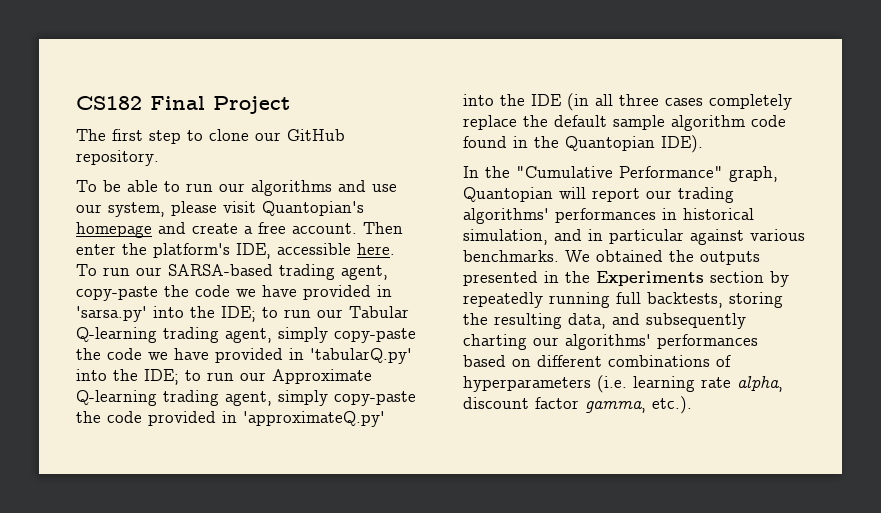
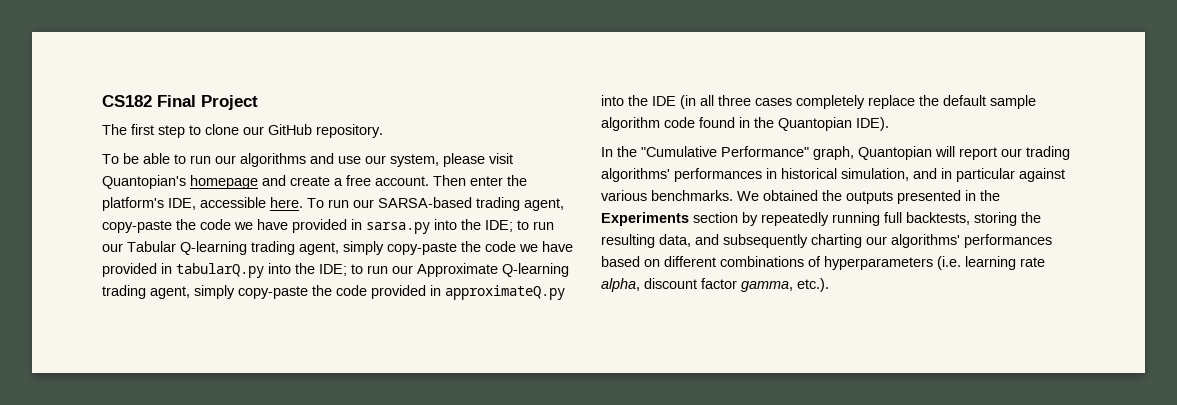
- To run our SARSA-based trading agent, copy-paste the code we have provided in 'sarsa.py' into the IDE;
+ To run our SARSA-based trading agent, copy-paste the code we have provided in sarsa.py into the IDE;
- to run our Tabular Q-learning trading agent, simply copy-paste the code we have provided in 'tabularQ.py' into the IDE;
+ to run our Tabular Q-learning trading agent, simply copy-paste the code we have provided in tabularQ.py into the IDE;
- to run our Approximate Q-learning trading agent, simply copy-paste the code provided in 'approximateQ.py' into the IDE (in all three cases completely replace the default sample algorithm code found in the Quantopian IDE).
+ to run our Approximate Q-learning trading agent, simply copy-paste the code provided in approximateQ.py into the IDE (in all three cases completely replace the default sample algorithm code found in the Quantopian IDE).

